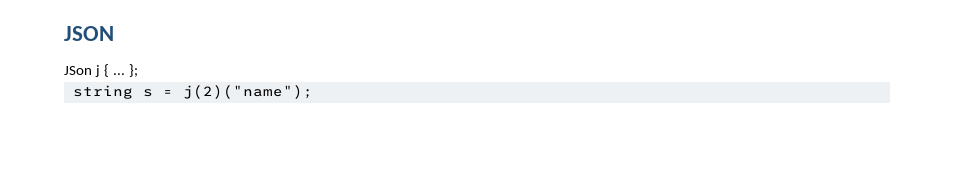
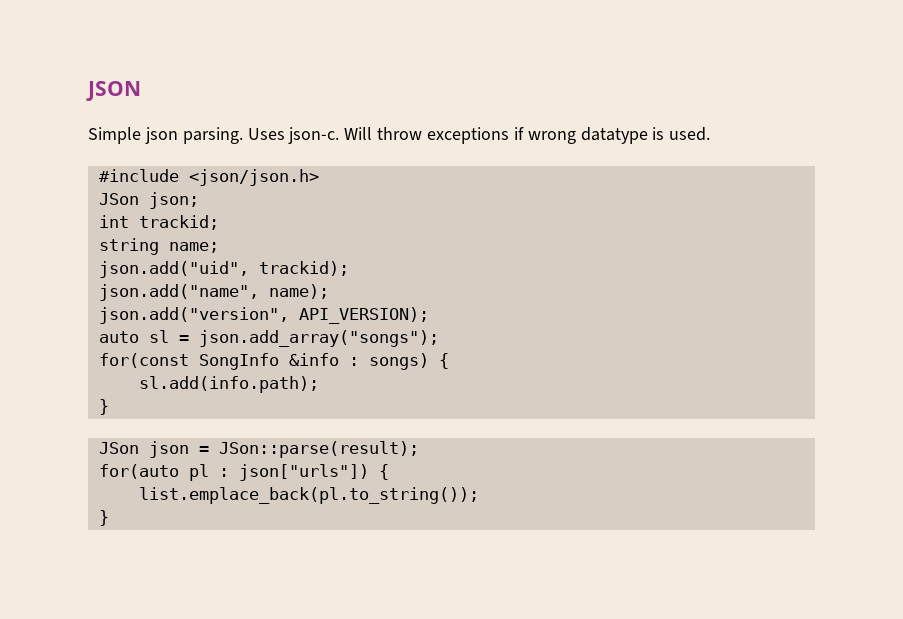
- JSon j { ... };
- string s = j(2)("name");
+ Simple json parsing. Uses json-c. Will throw exceptions if wrong datatype is used.
+ #include <json/json.h>
+ JSon json;
+ int trackid;
+ string name;
+ json.add("uid", trackid);
+ json.add("name", name);
+ json.add("version", API_VERSION);
+ auto sl = json.add_array("songs");
+ for(const SongInfo &info : songs) {
+ sl.add(info.path);
+ }
+ JSon json = JSon::parse(result);
+ for(auto pl : json["urls"]) {
+ list.emplace_back(pl.to_string());
+ }

